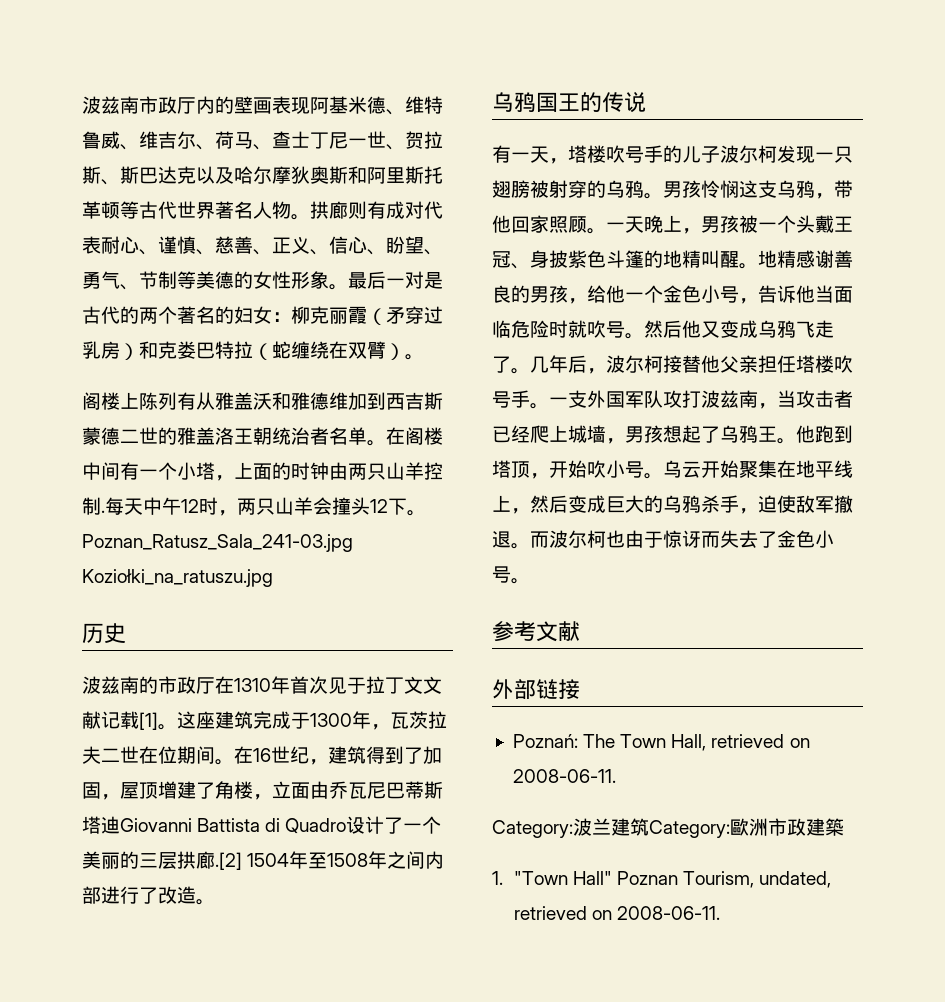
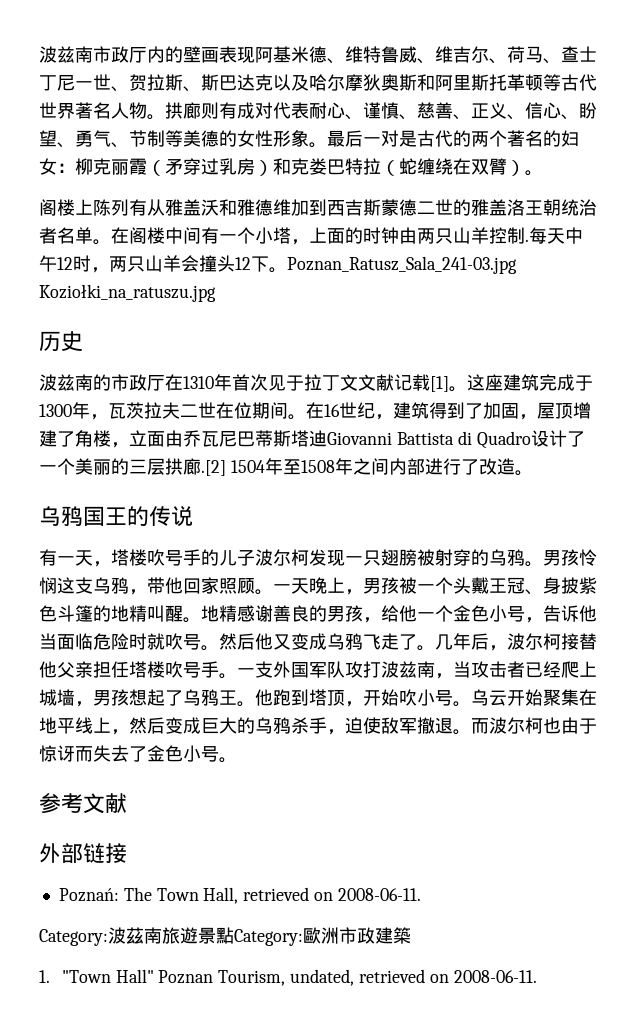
- Category:波兰建筑Category:歐洲市政建築
+ Category:波茲南旅遊景點Category:歐洲市政建築

